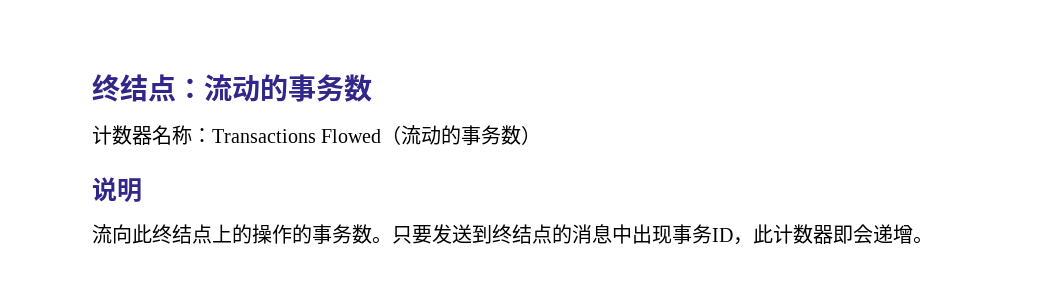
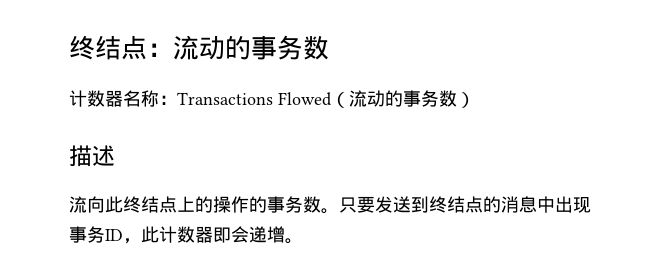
- 说明
+ 描述

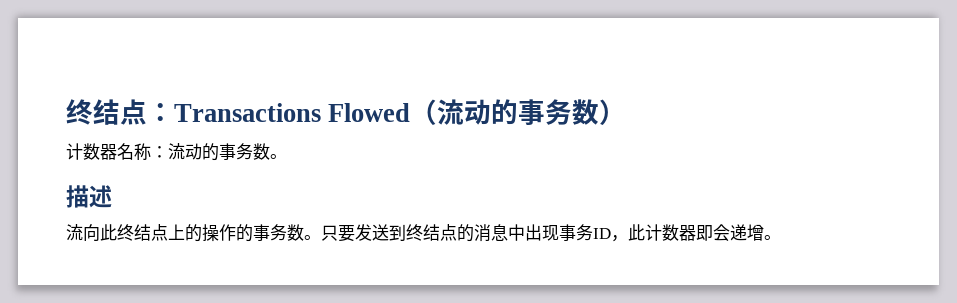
- 终结点：流动的事务数
- 计数器名称：Transactions Flowed（流动的事务数）
+ 终结点：Transactions Flowed（流动的事务数）
+ 计数器名称：流动的事务数。

